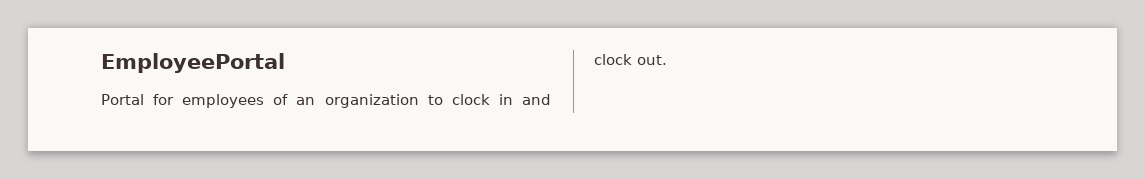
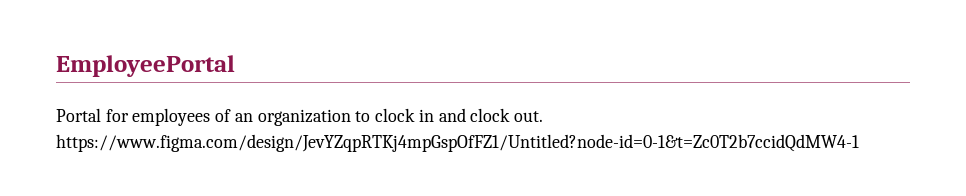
- Portal for employees of an organization to clock in and clock out.
+ Portal for employees of an organization to clock in and clock out. https://www.figma.com/design/JevYZqpRTKj4mpGspOfFZ1/Untitled?node-id=0-1&t=Zc0T2b7ccidQdMW4-1

